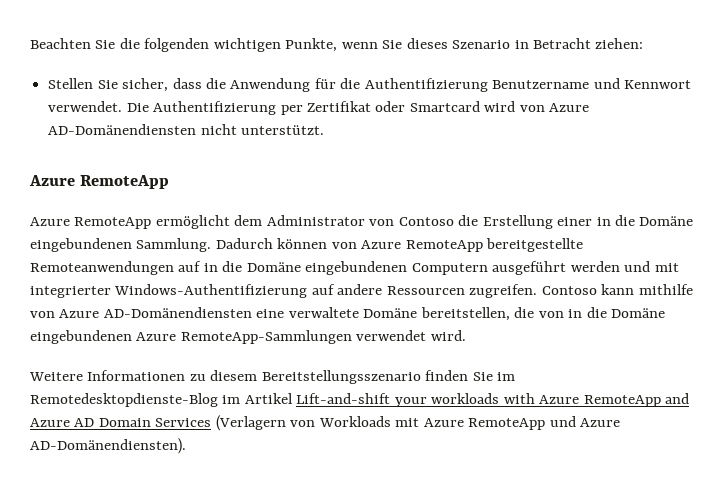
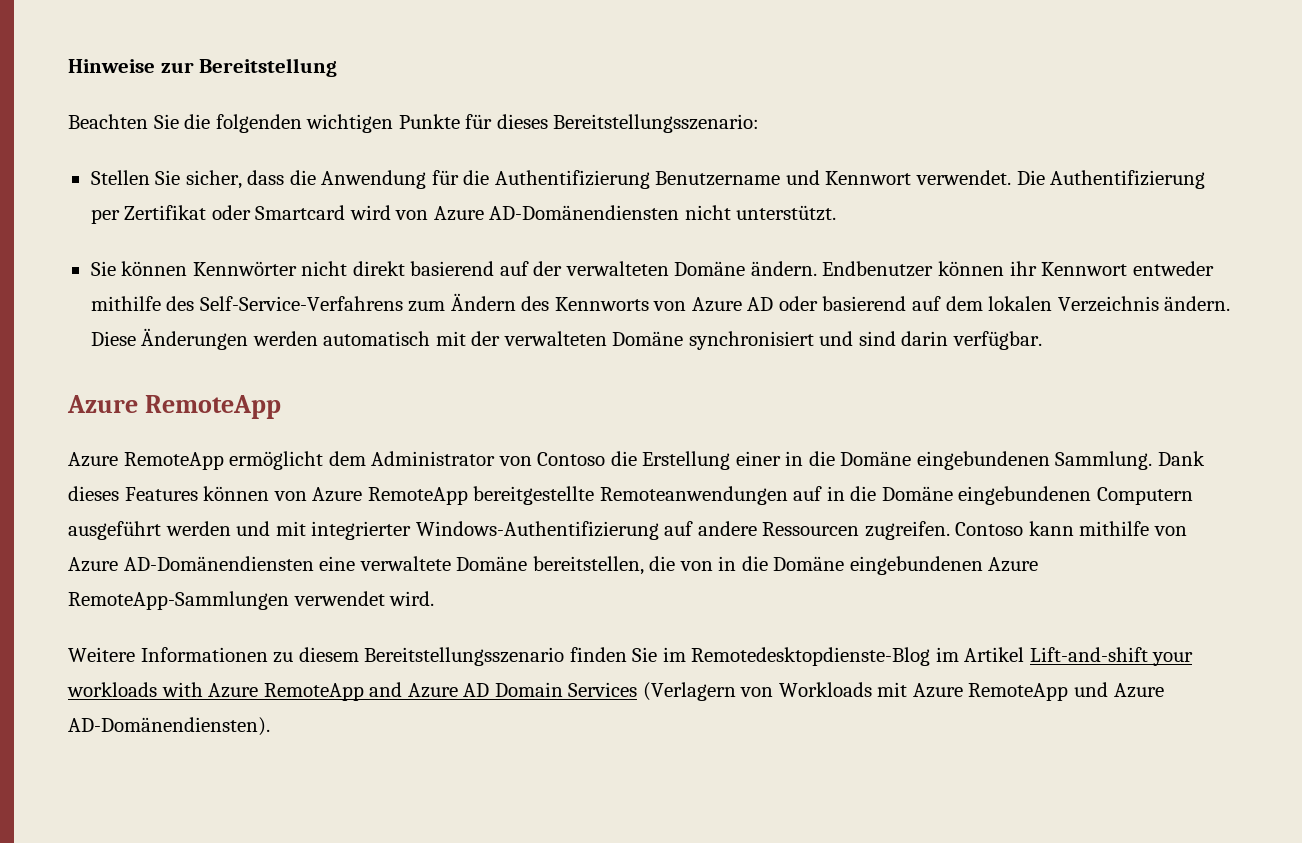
+ Hinweise zur Bereitstellung
- Beachten Sie die folgenden wichtigen Punkte, wenn Sie dieses Szenario in Betracht ziehen:
+ Beachten Sie die folgenden wichtigen Punkte für dieses Bereitstellungsszenario:
+ Sie können Kennwörter nicht direkt basierend auf der verwalteten Domäne ändern. Endbenutzer können ihr Kennwort entweder mithilfe des Self-Service-Verfahrens zum Ändern des Kennworts von Azure AD oder basierend auf dem lokalen Verzeichnis ändern. Diese Änderungen werden automatisch mit der verwalteten Domäne synchronisiert und sind darin verfügbar.
- Dadurch können von Azure RemoteApp bereitgestellte Remoteanwendungen auf in die Domäne eingebundenen Computern ausgeführt werden und mit integrierter Windows-Authentifizierung auf andere Ressourcen zugreifen.
+ Dank dieses Features können von Azure RemoteApp bereitgestellte Remoteanwendungen auf in die Domäne eingebundenen Computern ausgeführt werden und mit integrierter Windows-Authentifizierung auf andere Ressourcen zugreifen.

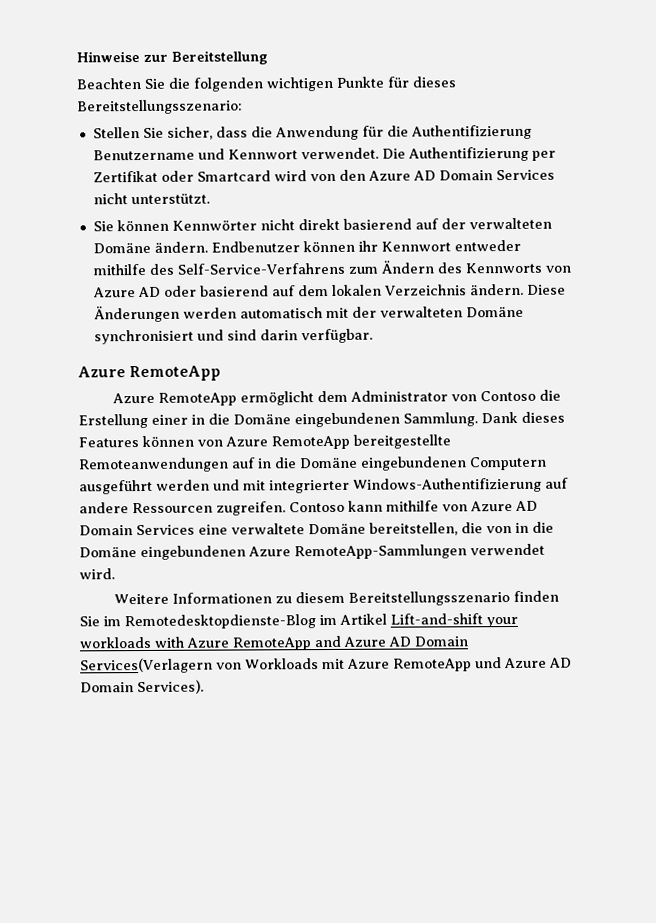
- Die Authentifizierung per Zertifikat oder Smartcard wird von Azure AD-Domänendiensten nicht unterstützt.
+ Die Authentifizierung per Zertifikat oder Smartcard wird von den Azure AD Domain Services nicht unterstützt.
- Contoso kann mithilfe von Azure AD-Domänendiensten eine verwaltete Domäne bereitstellen, die von in die Domäne eingebundenen Azure RemoteApp-Sammlungen verwendet wird.
+ Contoso kann mithilfe von Azure AD Domain Services eine verwaltete Domäne bereitstellen, die von in die Domäne eingebundenen Azure RemoteApp-Sammlungen verwendet wird.
- Weitere Informationen zu diesem Bereitstellungsszenario finden Sie im Remotedesktopdienste-Blog im Artikel Lift-and-shift your workloads with Azure RemoteApp and Azure AD Domain Services (Verlagern von Workloads mit Azure RemoteApp und Azure AD-Domänendiensten).
+ Weitere Informationen zu diesem Bereitstellungsszenario finden Sie im Remotedesktopdienste-Blog im Artikel Lift-and-shift your workloads with Azure RemoteApp and Azure AD Domain Services(Verlagern von Workloads mit Azure RemoteApp und Azure AD Domain Services).

